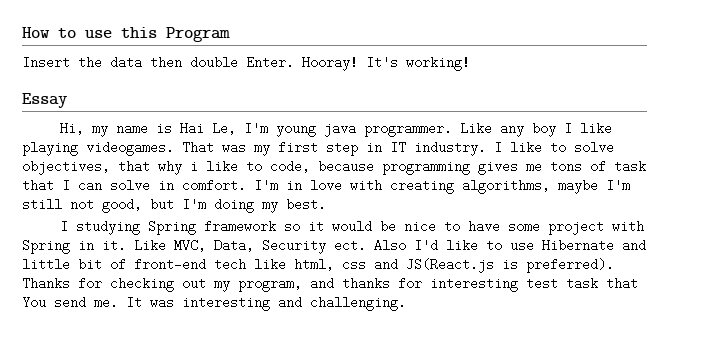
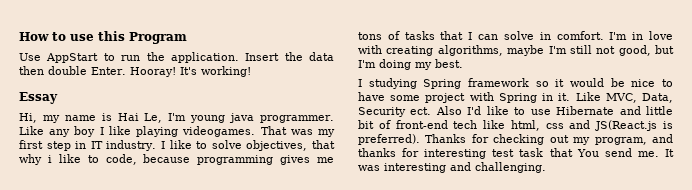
+ Use AppStart to run the application.
- I like to solve objectives, that why i like to code, because programming gives me tons of task that I can solve in comfort.
+ I like to solve objectives, that why i like to code, because programming gives me tons of tasks that I can solve in comfort.

